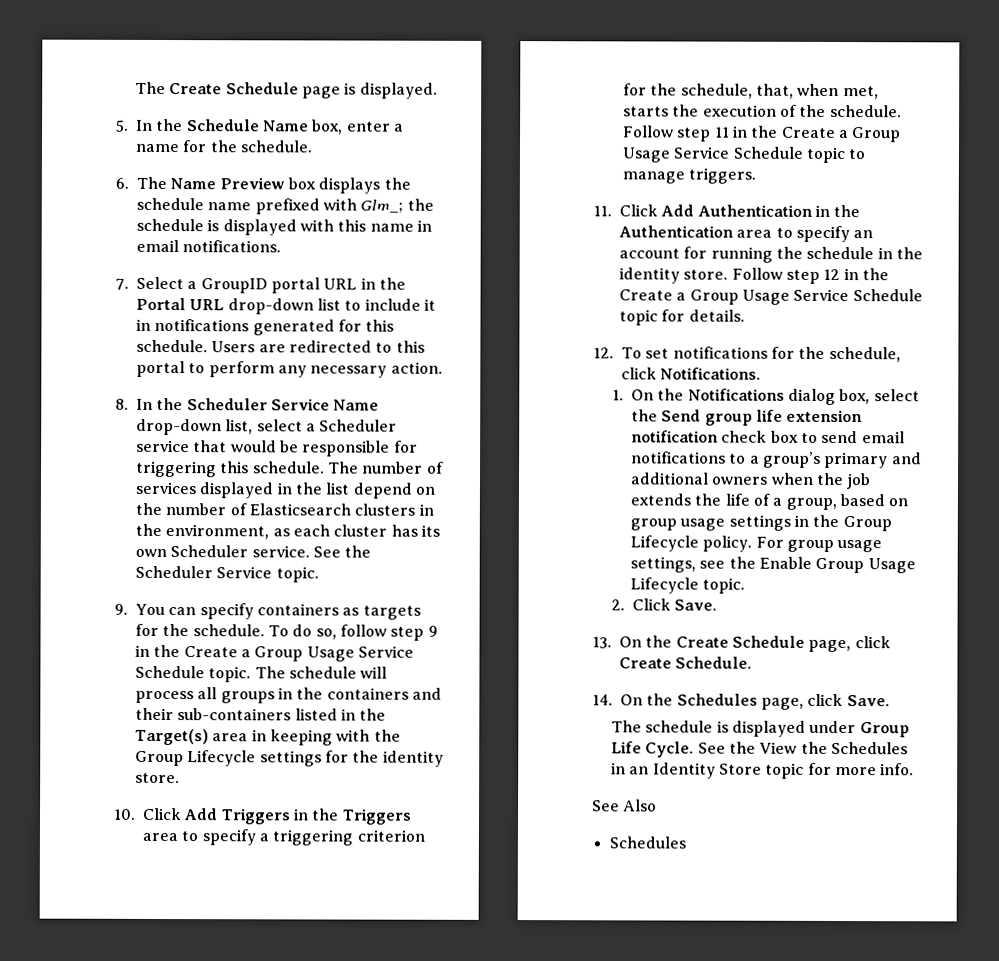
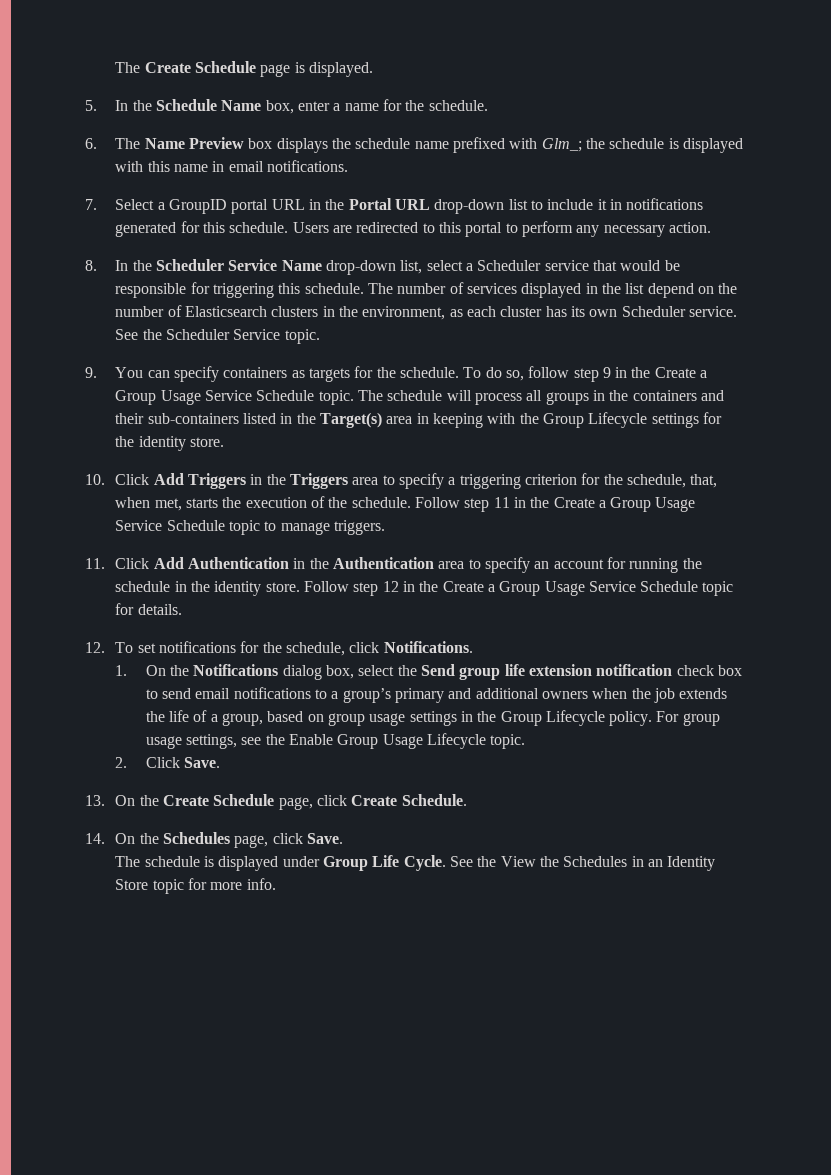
- See Also
- Schedules

